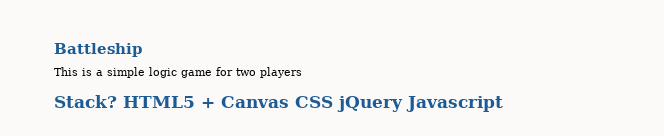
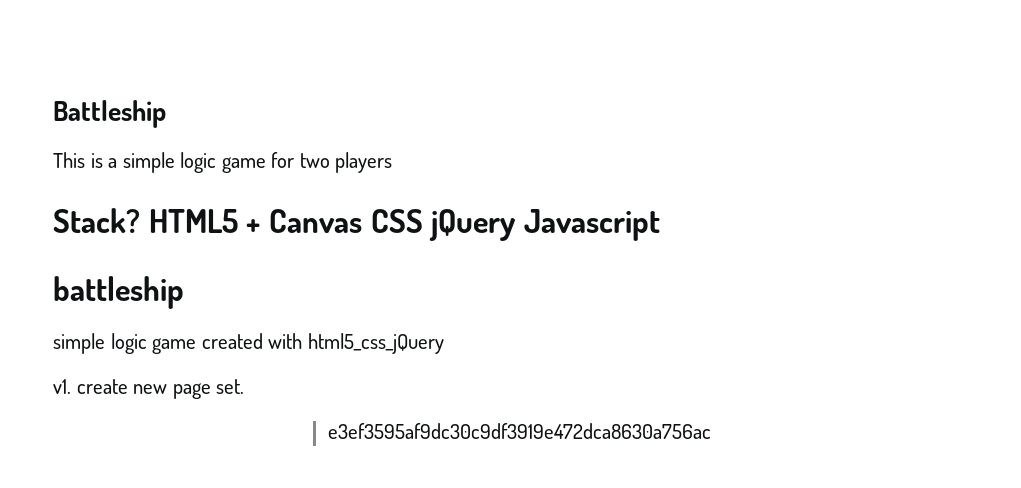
+ battleship
+ simple logic game created with html5_css_jQuery
+ v1. create new page set.
+ e3ef3595af9dc30c9df3919e472dca8630a756ac

